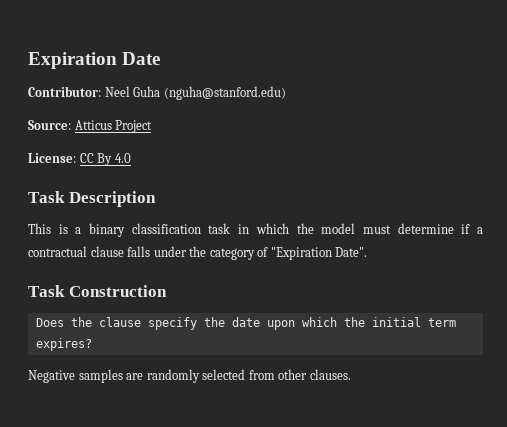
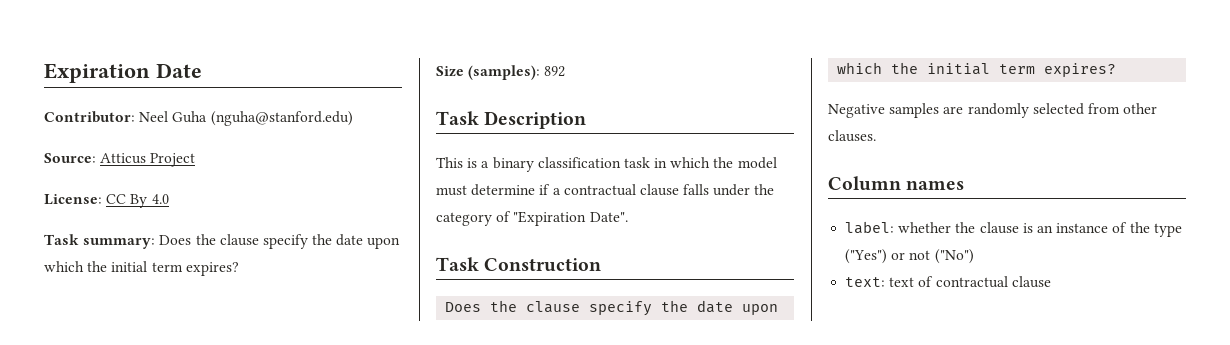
+ Task summary: Does the clause specify the date upon which the initial term expires?
+ Size (samples): 892
+ Column names
+ label: whether the clause is an instance of the type ("Yes") or not ("No")
+ text: text of contractual clause

